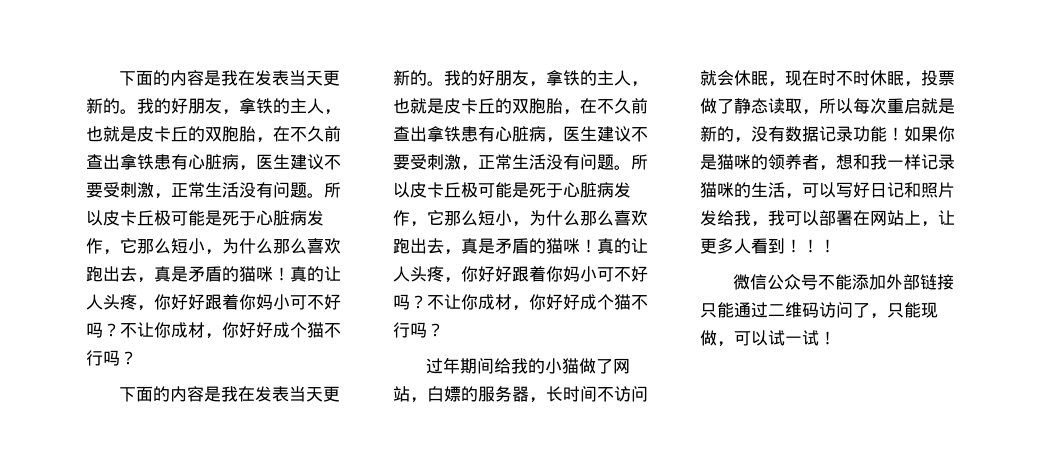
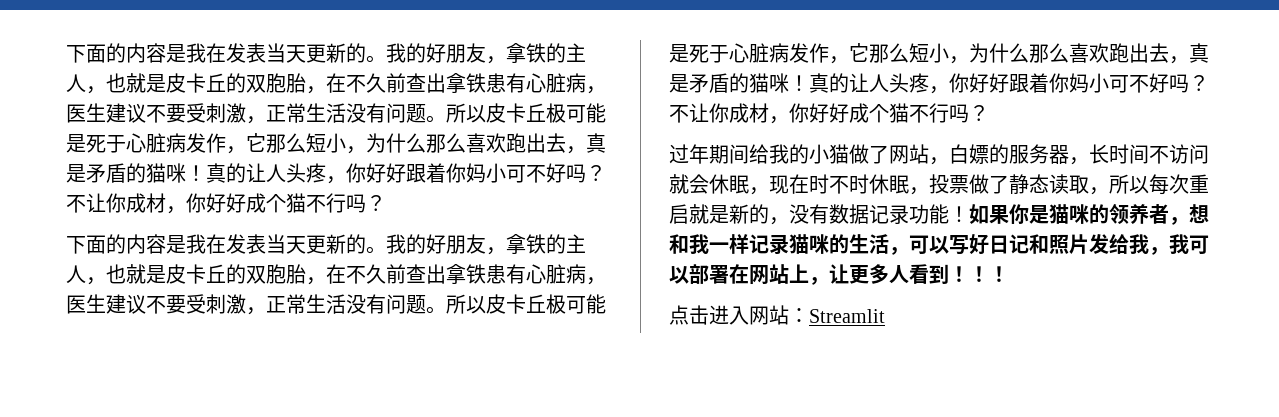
- 微信公众号不能添加外部链接只能通过二维码访问了，只能现做，可以试一试！
+ 点击进入网站：Streamlit

